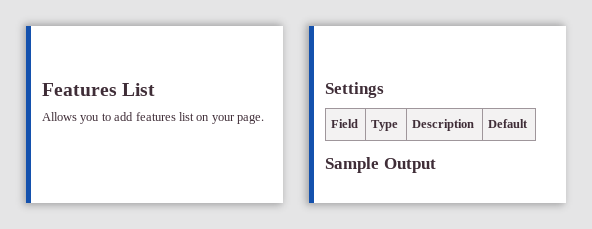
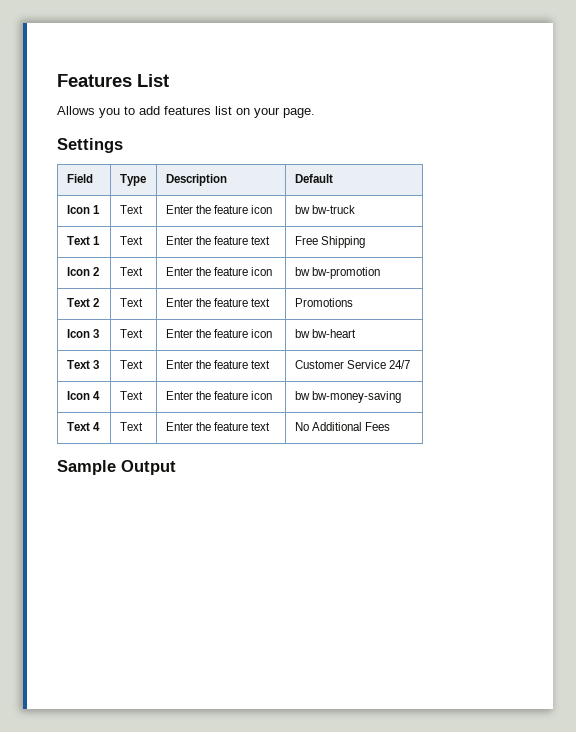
+ Icon 1 | Text | Enter the feature icon | bw bw-truck
+ Text 1 | Text | Enter the feature text | Free Shipping
+ Icon 2 | Text | Enter the feature icon | bw bw-promotion
+ Text 2 | Text | Enter the feature text | Promotions
+ Icon 3 | Text | Enter the feature icon | bw bw-heart
+ Text 3 | Text | Enter the feature text | Customer Service 24/7
+ Icon 4 | Text | Enter the feature icon | bw bw-money-saving
+ Text 4 | Text | Enter the feature text | No Additional Fees

